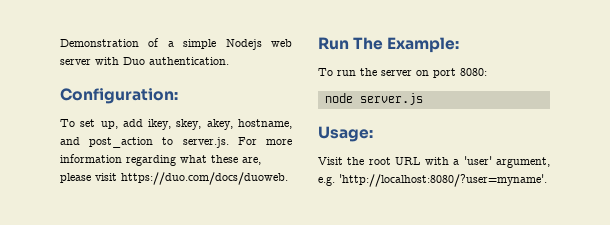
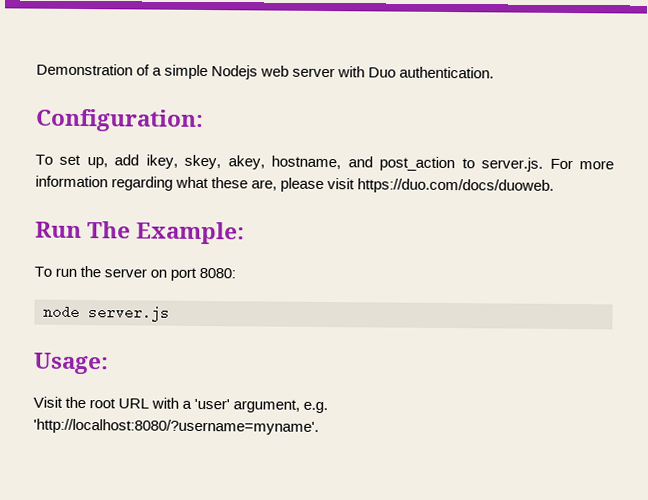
- Visit the root URL with a 'user' argument, e.g. 'http://localhost:8080/?user=myname'.
+ Visit the root URL with a 'user' argument, e.g. 'http://localhost:8080/?username=myname'.

